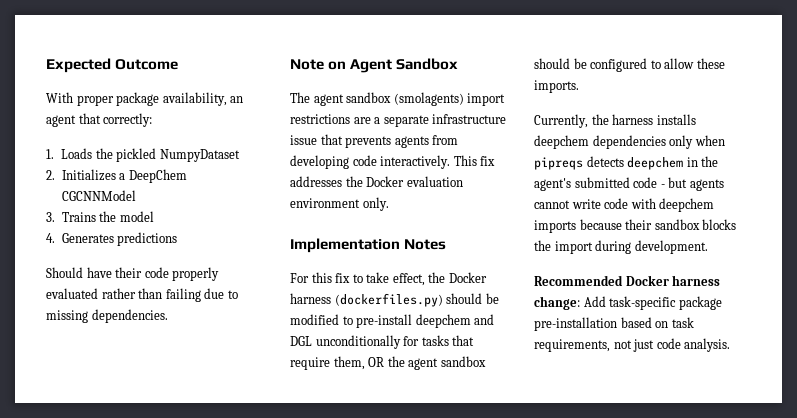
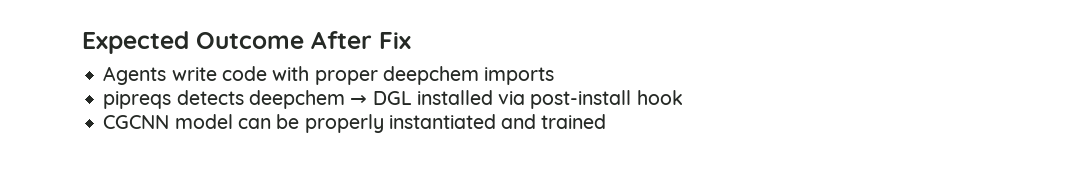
- Expected Outcome
- With proper package availability, an agent that correctly:
- 1. Loads the pickled NumpyDataset
- 2. Initializes a DeepChem CGCNNModel
- 3. Trains the model
- 4. Generates predictions
- Should have their code properly evaluated rather than failing due to missing dependencies.
- Note on Agent Sandbox
- The agent sandbox (smolagents) import restrictions are a separate infrastructure issue that prevents agents from developing code interactively. This fix addresses the Docker evaluation environment only.
- Implementation Notes
- For this fix to take effect, the Docker harness (dockerfiles.py) should be modified to pre-install deepchem and DGL unconditionally for tasks that require them, OR the agent sandbox should be configured to allow these imports.
- Currently, the harness installs deepchem dependencies only when pipreqs detects deepchem in the agent's submitted code - but agents cannot write code with deepchem imports because their sandbox blocks the import during development.
- Recommended Docker harness change: Add task-specific package pre-installation based on task requirements, not just code analysis.
+ Expected Outcome After Fix
+ Agents write code with proper deepchem imports
+ pipreqs detects deepchem → DGL installed via post-install hook
+ CGCNN model can be properly instantiated and trained

